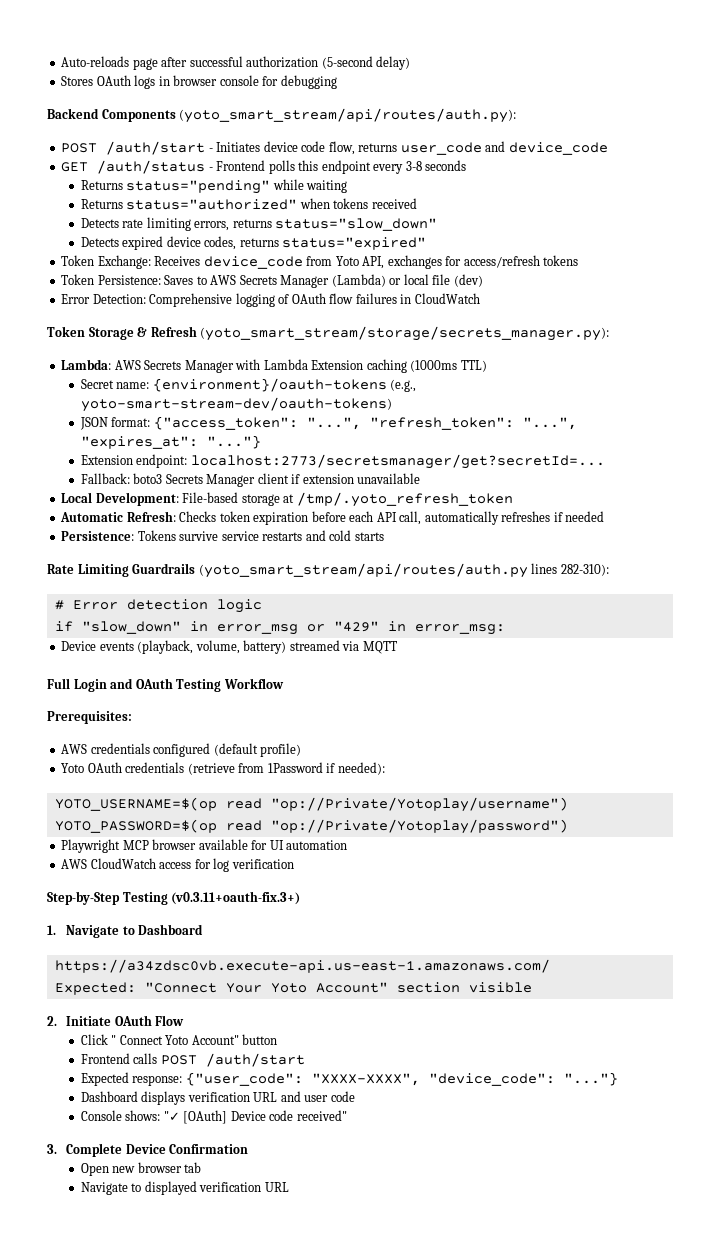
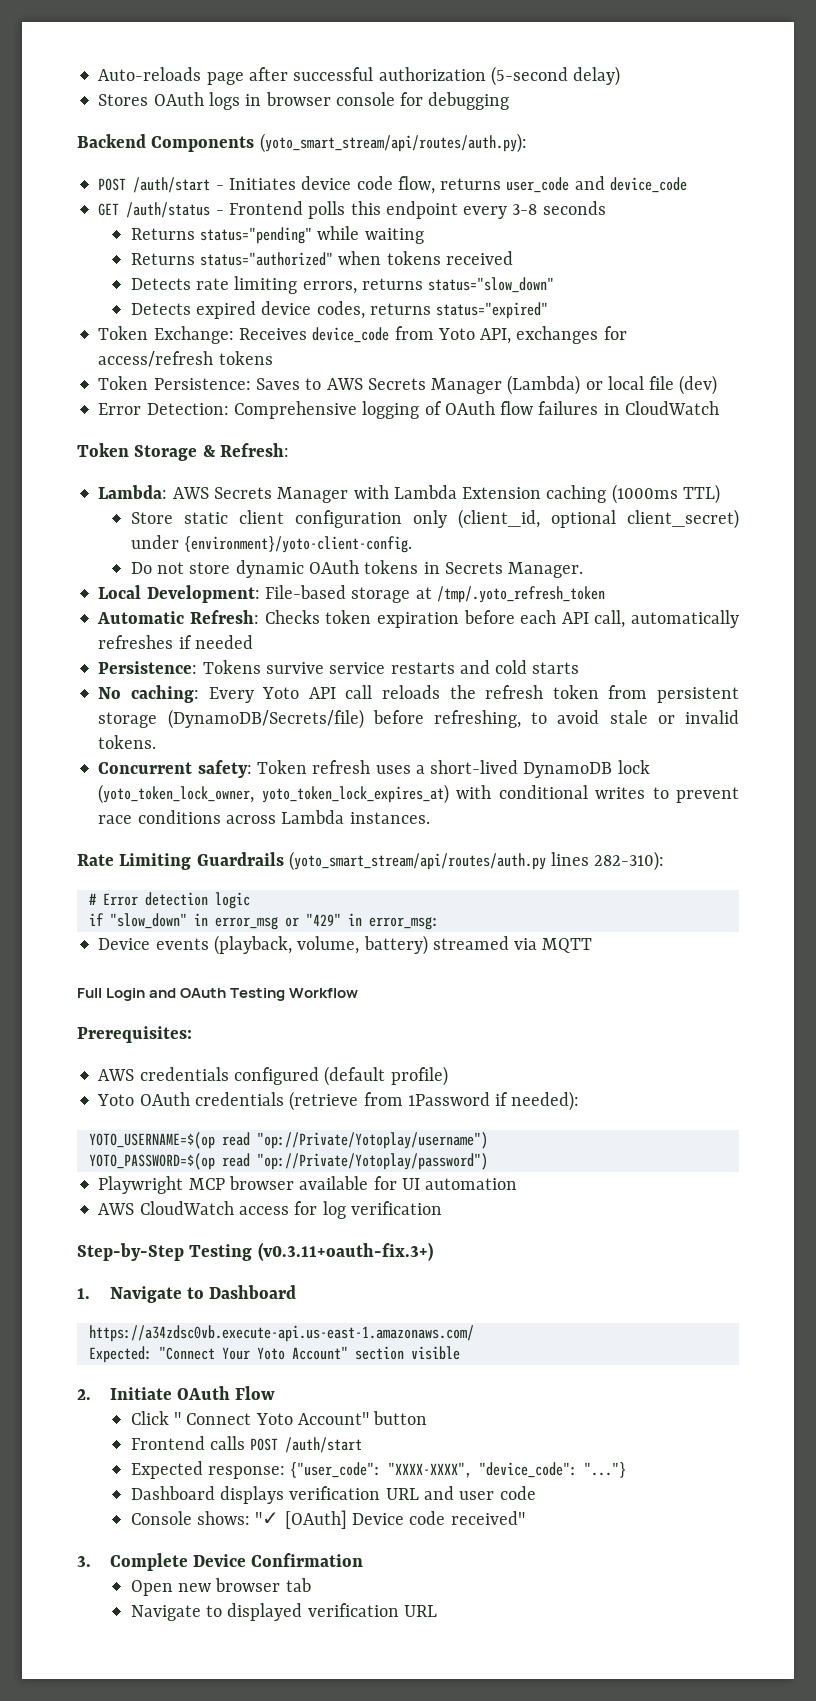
- Token Storage & Refresh (yoto_smart_stream/storage/secrets_manager.py):
+ Token Storage & Refresh:
- Secret name: {environment}/oauth-tokens (e.g., yoto-smart-stream-dev/oauth-tokens)
- JSON format: {"access_token": "...", "refresh_token": "...", "expires_at": "..."}
- Extension endpoint: localhost:2773/secretsmanager/get?secretId=...
- Fallback: boto3 Secrets Manager client if extension unavailable
+ Store static client configuration only (client_id, optional client_secret) under {environment}/yoto-client-config.
+ Do not store dynamic OAuth tokens in Secrets Manager.
+ No caching: Every Yoto API call reloads the refresh token from persistent storage (DynamoDB/Secrets/file) before refreshing, to avoid stale or invalid tokens.
+ Concurrent safety: Token refresh uses a short-lived DynamoDB lock (yoto_token_lock_owner, yoto_token_lock_expires_at) with conditional writes to prevent race conditions across Lambda instances.

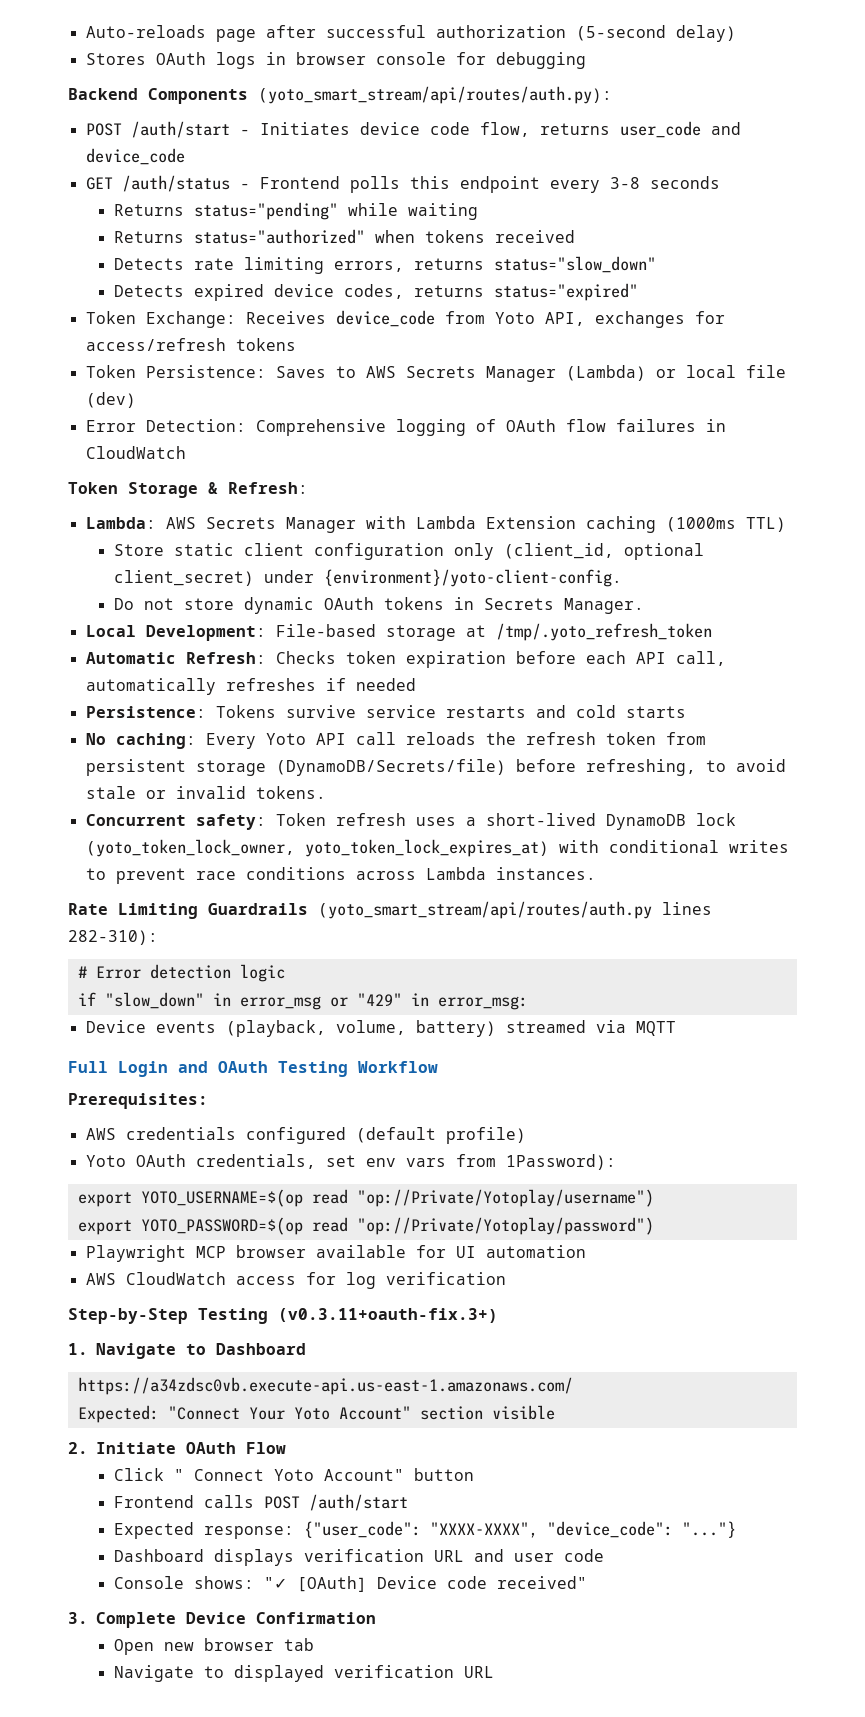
- Yoto OAuth credentials (retrieve from 1Password if needed):
- YOTO_USERNAME=$(op read "op://Private/Yotoplay/username")
+ Yoto OAuth credentials, set env vars from 1Password):
+ export YOTO_USERNAME=$(op read "op://Private/Yotoplay/username")
- YOTO_PASSWORD=$(op read "op://Private/Yotoplay/password")
+ export YOTO_PASSWORD=$(op read "op://Private/Yotoplay/password")

